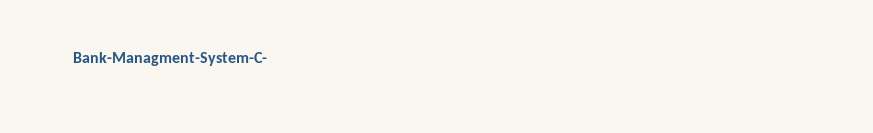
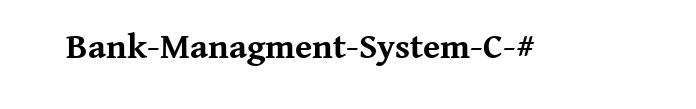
- Bank-Managment-System-C-
+ Bank-Managment-System-C-#

